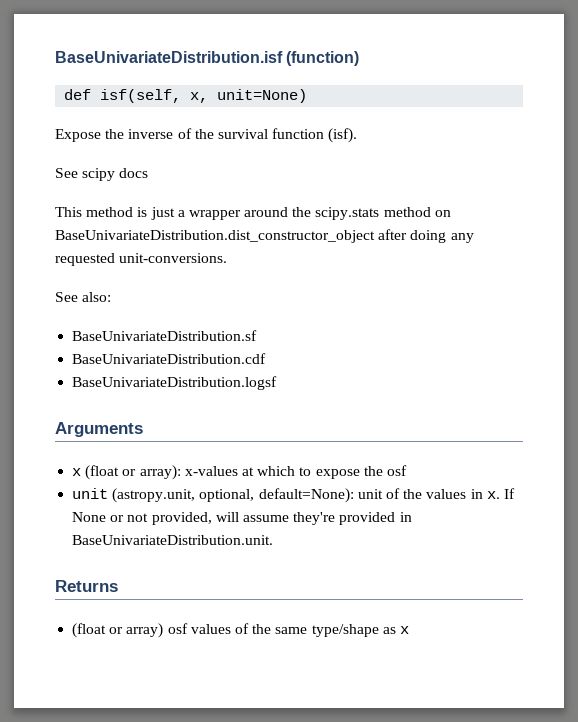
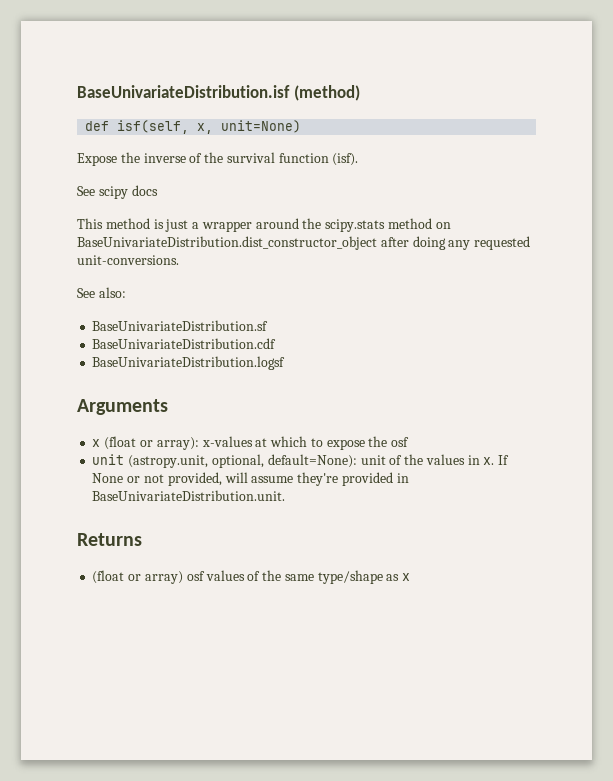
- BaseUnivariateDistribution.isf (function)
+ BaseUnivariateDistribution.isf (method)

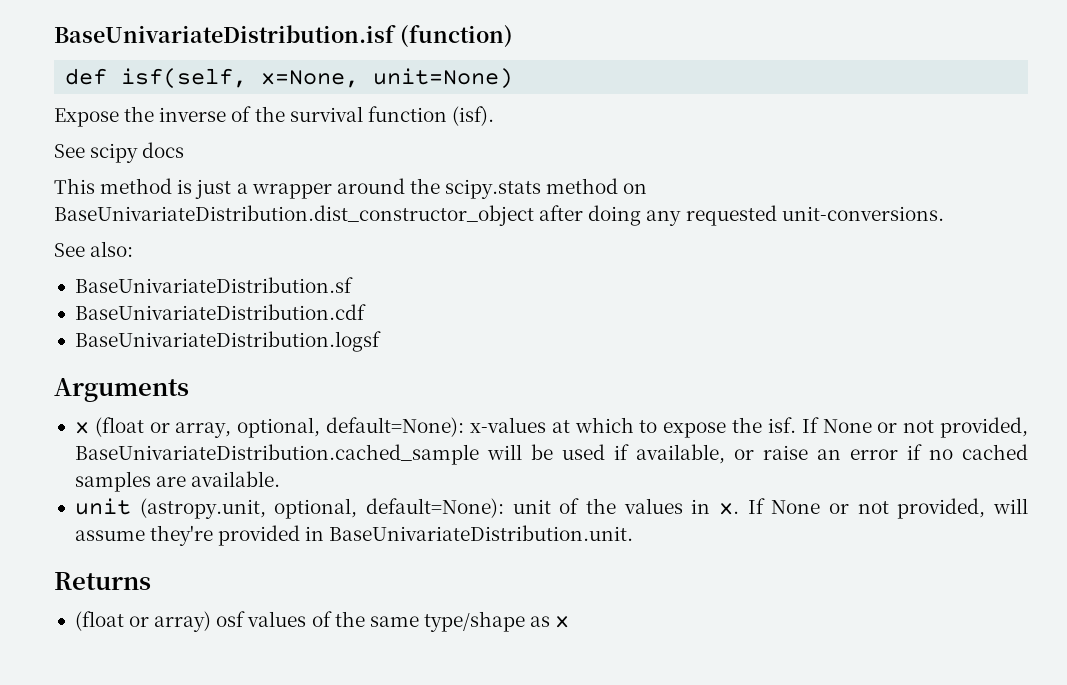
- BaseUnivariateDistribution.isf (method)
+ BaseUnivariateDistribution.isf (function)
- def isf(self, x, unit=None)
+ def isf(self, x=None, unit=None)
- x (float or array): x-values at which to expose the osf
+ x (float or array, optional, default=None): x-values at which to expose the isf. If None or not provided, BaseUnivariateDistribution.cached_sample will be used if available, or raise an error if no cached samples are available.

